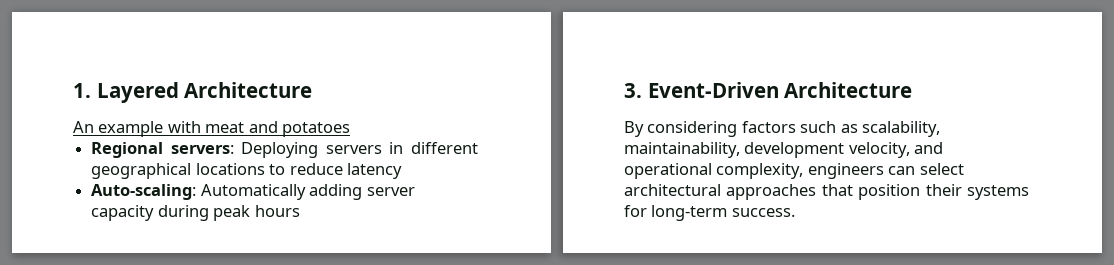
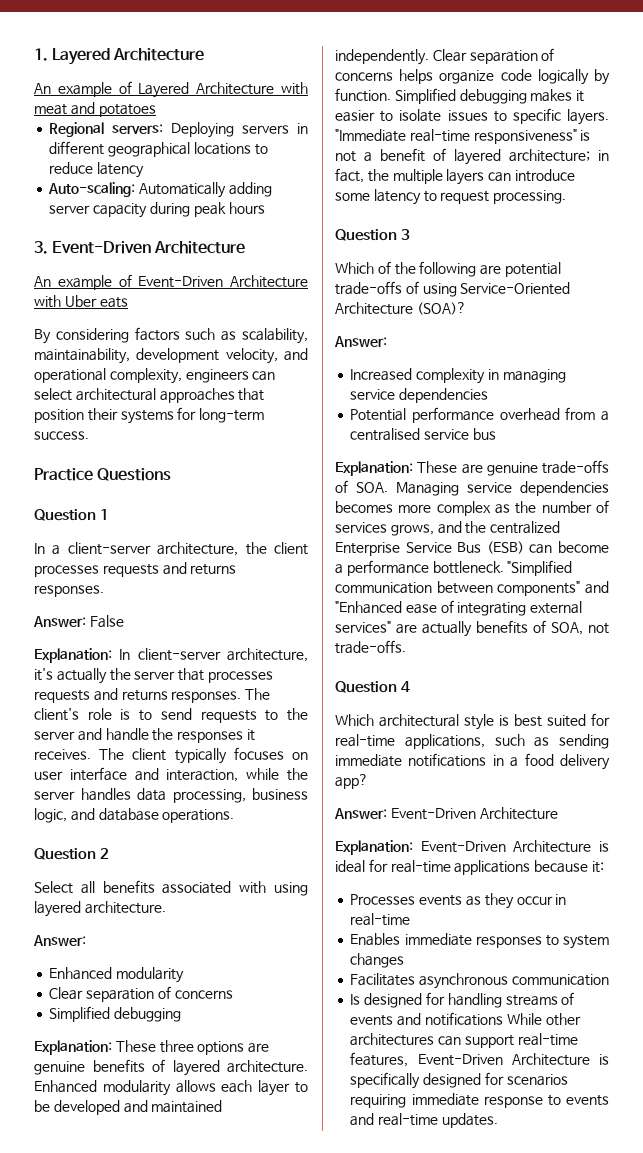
- An example with meat and potatoes
+ An example of Layered Architecture with meat and potatoes
+ An example of Event-Driven Architecture with Uber eats
+ Practice Questions
+ Question 1
+ In a client-server architecture, the client processes requests and returns responses.
+ Answer: False
+ Explanation: In client-server architecture, it's actually the server that processes requests and returns responses. The client's role is to send requests to the server and handle the responses it receives. The client typically focuses on user interface and interaction, while the server handles data processing, business logic, and database operations.
+ Question 2
+ Select all benefits associated with using layered architecture.
+ Answer:
+ Enhanced modularity
+ Clear separation of concerns
+ Simplified debugging
+ Explanation: These three options are genuine benefits of layered architecture. Enhanced modularity allows each layer to be developed and maintained independently. Clear separation of concerns helps organize code logically by function. Simplified debugging makes it easier to isolate issues to specific layers. "Immediate real-time responsiveness" is not a benefit of layered architecture; in fact, the multiple layers can introduce some latency to request processing.
+ Question 3
+ Which of the following are potential trade-offs of using Service-Oriented Architecture (SOA)?
+ Answer:
+ Increased complexity in managing service dependencies
+ Potential performance overhead from a centralised service bus
+ Explanation: These are genuine trade-offs of SOA. Managing service dependencies becomes more complex as the number of services grows, and the centralized Enterprise Service Bus (ESB) can become a performance bottleneck. "Simplified communication between components" and "Enhanced ease of integrating external services" are actually benefits of SOA, not trade-offs.
+ Question 4
+ Which architectural style is best suited for real-time applications, such as sending immediate notifications in a food delivery app?
+ Answer: Event-Driven Architecture
+ Explanation: Event-Driven Architecture is ideal for real-time applications because it:
+ Processes events as they occur in real-time
+ Enables immediate responses to system changes
+ Facilitates asynchronous communication
+ Is designed for handling streams of events and notifications While other architectures can support real-time features, Event-Driven Architecture is specifically designed for scenarios requiring immediate response to events and real-time updates.

